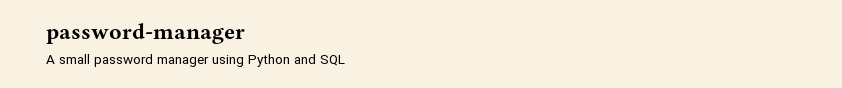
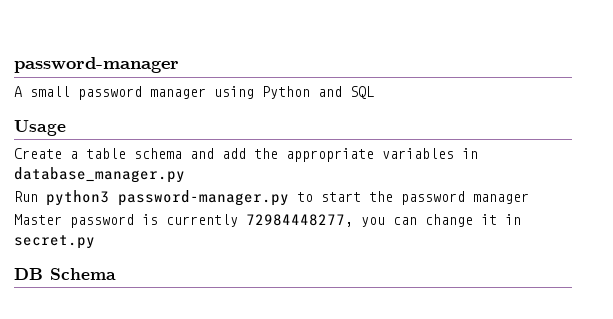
+ Usage
+ Create a table schema and add the appropriate variables in database_manager.py
+ Run python3 password-manager.py to start the password manager
+ Master password is currently 72984448277, you can change it in secret.py
+ DB Schema

